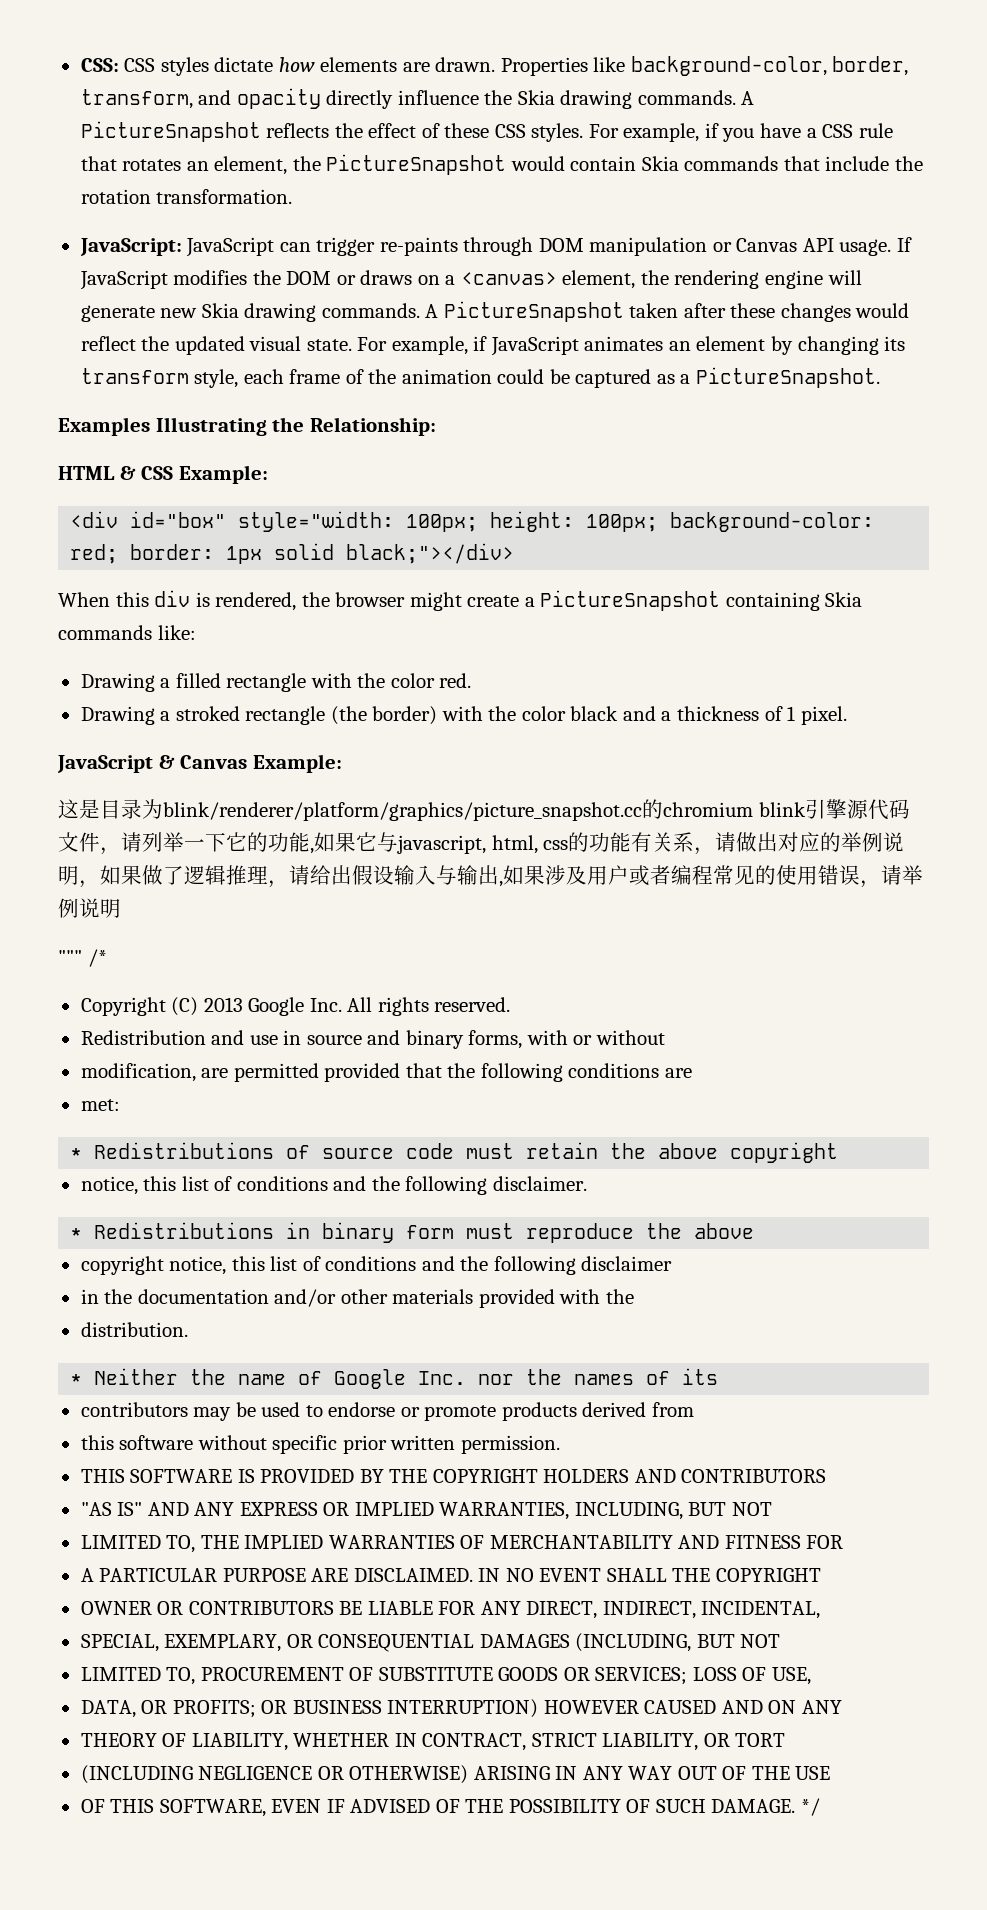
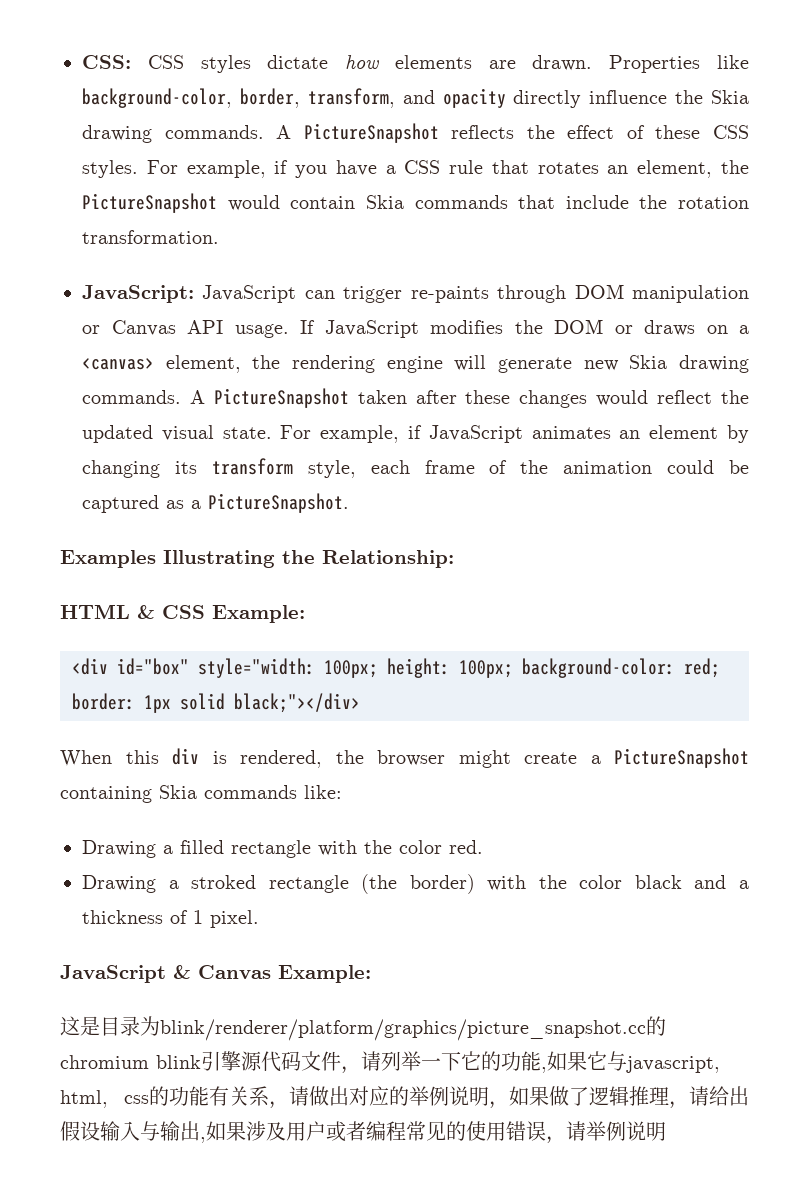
- """ /*
- Copyright (C) 2013 Google Inc. All rights reserved.
- Redistribution and use in source and binary forms, with or without
- modification, are permitted provided that the following conditions are
- met:
- * Redistributions of source code must retain the above copyright
- notice, this list of conditions and the following disclaimer.
- * Redistributions in binary form must reproduce the above
- copyright notice, this list of conditions and the following disclaimer
- in the documentation and/or other materials provided with the
- distribution.
- * Neither the name of Google Inc. nor the names of its
- contributors may be used to endorse or promote products derived from
- this software without specific prior written permission.
- THIS SOFTWARE IS PROVIDED BY THE COPYRIGHT HOLDERS AND CONTRIBUTORS
- "AS IS" AND ANY EXPRESS OR IMPLIED WARRANTIES, INCLUDING, BUT NOT
- LIMITED TO, THE IMPLIED WARRANTIES OF MERCHANTABILITY AND FITNESS FOR
- A PARTICULAR PURPOSE ARE DISCLAIMED. IN NO EVENT SHALL THE COPYRIGHT
- OWNER OR CONTRIBUTORS BE LIABLE FOR ANY DIRECT, INDIRECT, INCIDENTAL,
- SPECIAL, EXEMPLARY, OR CONSEQUENTIAL DAMAGES (INCLUDING, BUT NOT
- LIMITED TO, PROCUREMENT OF SUBSTITUTE GOODS OR SERVICES; LOSS OF USE,
- DATA, OR PROFITS; OR BUSINESS INTERRUPTION) HOWEVER CAUSED AND ON ANY
- THEORY OF LIABILITY, WHETHER IN CONTRACT, STRICT LIABILITY, OR TORT
- (INCLUDING NEGLIGENCE OR OTHERWISE) ARISING IN ANY WAY OUT OF THE USE
- OF THIS SOFTWARE, EVEN IF ADVISED OF THE POSSIBILITY OF SUCH DAMAGE. */

